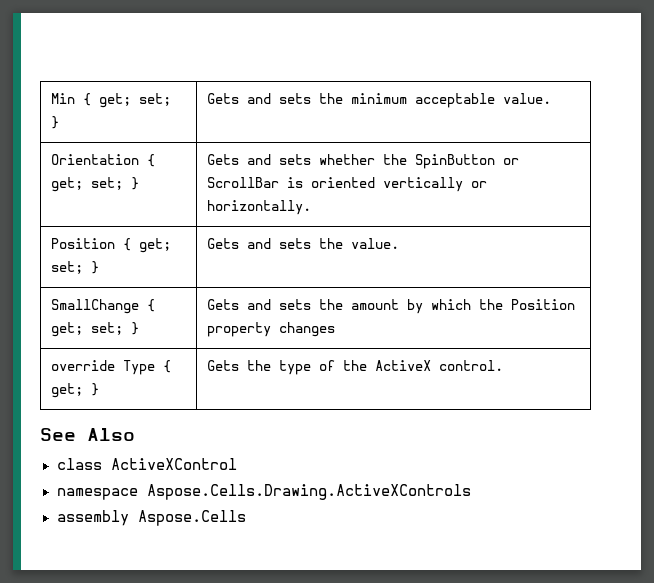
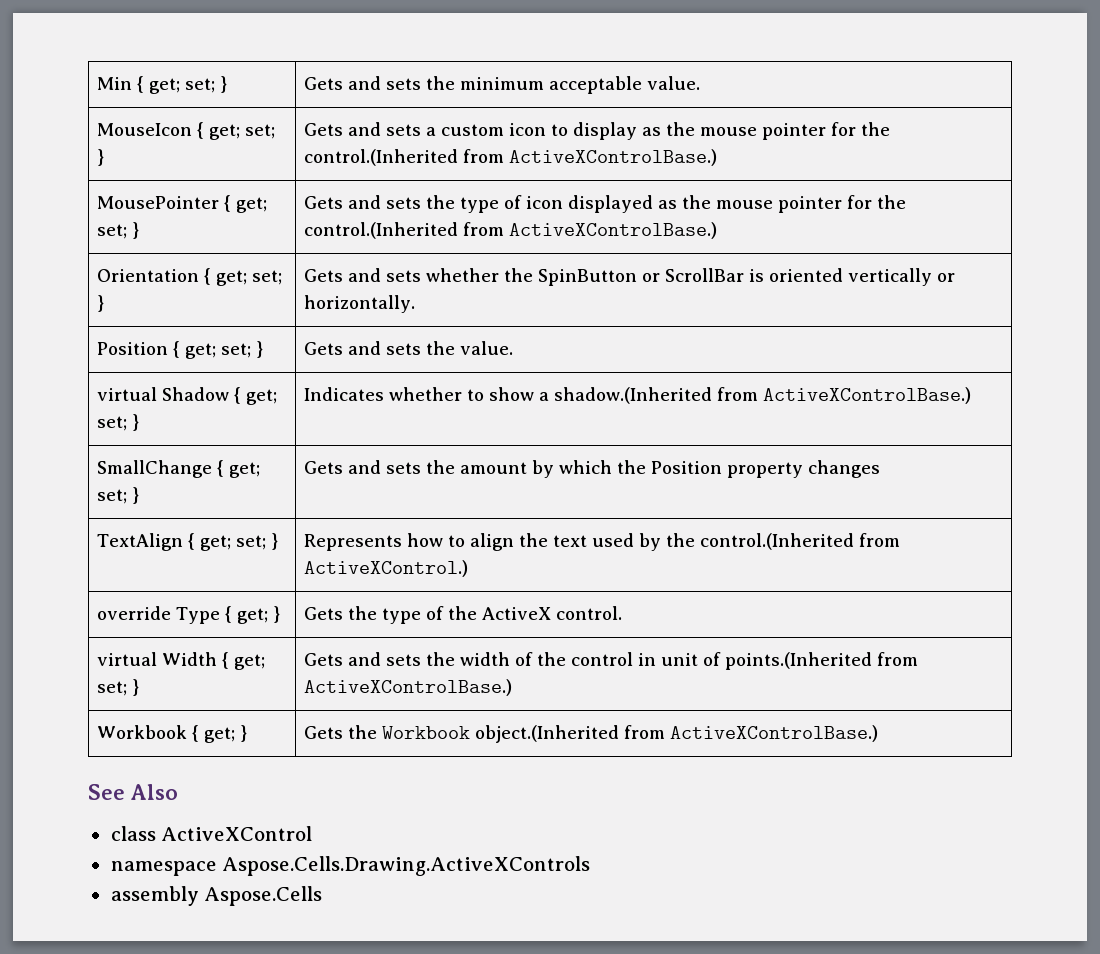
+ MouseIcon { get; set; } | Gets and sets a custom icon to display as the mouse pointer for the control.(Inherited from ActiveXControlBase.)
+ MousePointer { get; set; } | Gets and sets the type of icon displayed as the mouse pointer for the control.(Inherited from ActiveXControlBase.)
+ virtual Shadow { get; set; } | Indicates whether to show a shadow.(Inherited from ActiveXControlBase.)
+ TextAlign { get; set; } | Represents how to align the text used by the control.(Inherited from ActiveXControl.)
+ virtual Width { get; set; } | Gets and sets the width of the control in unit of points.(Inherited from ActiveXControlBase.)
+ Workbook { get; } | Gets the Workbook object.(Inherited from ActiveXControlBase.)

